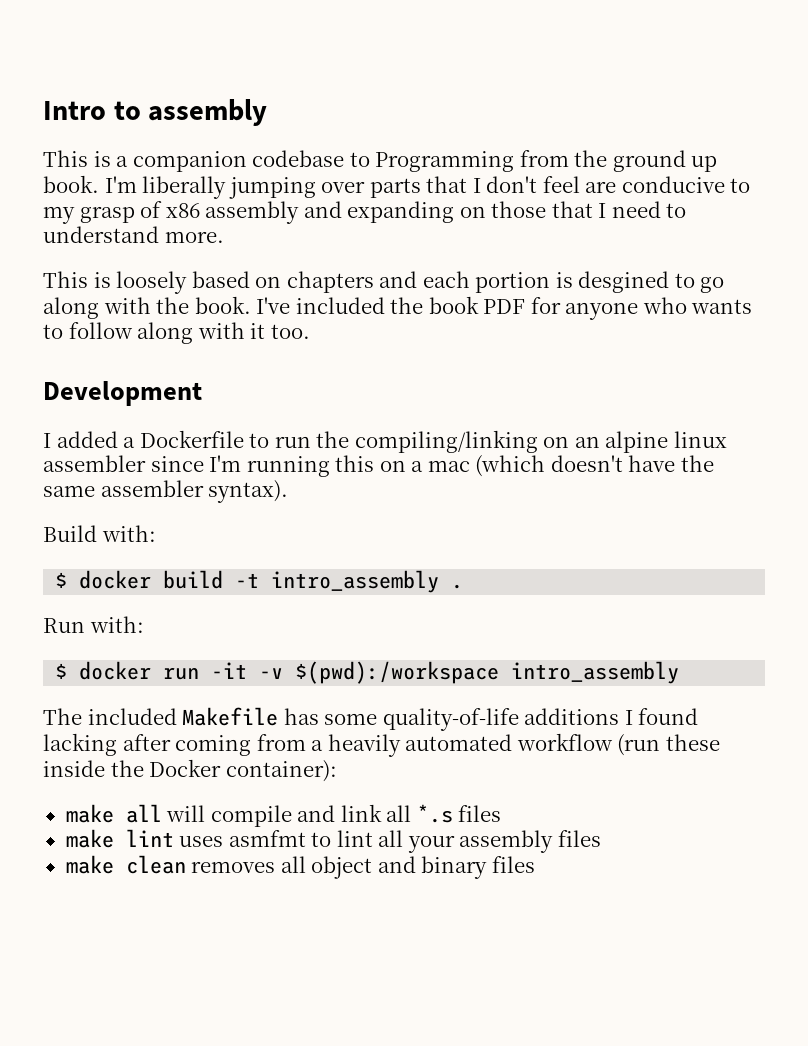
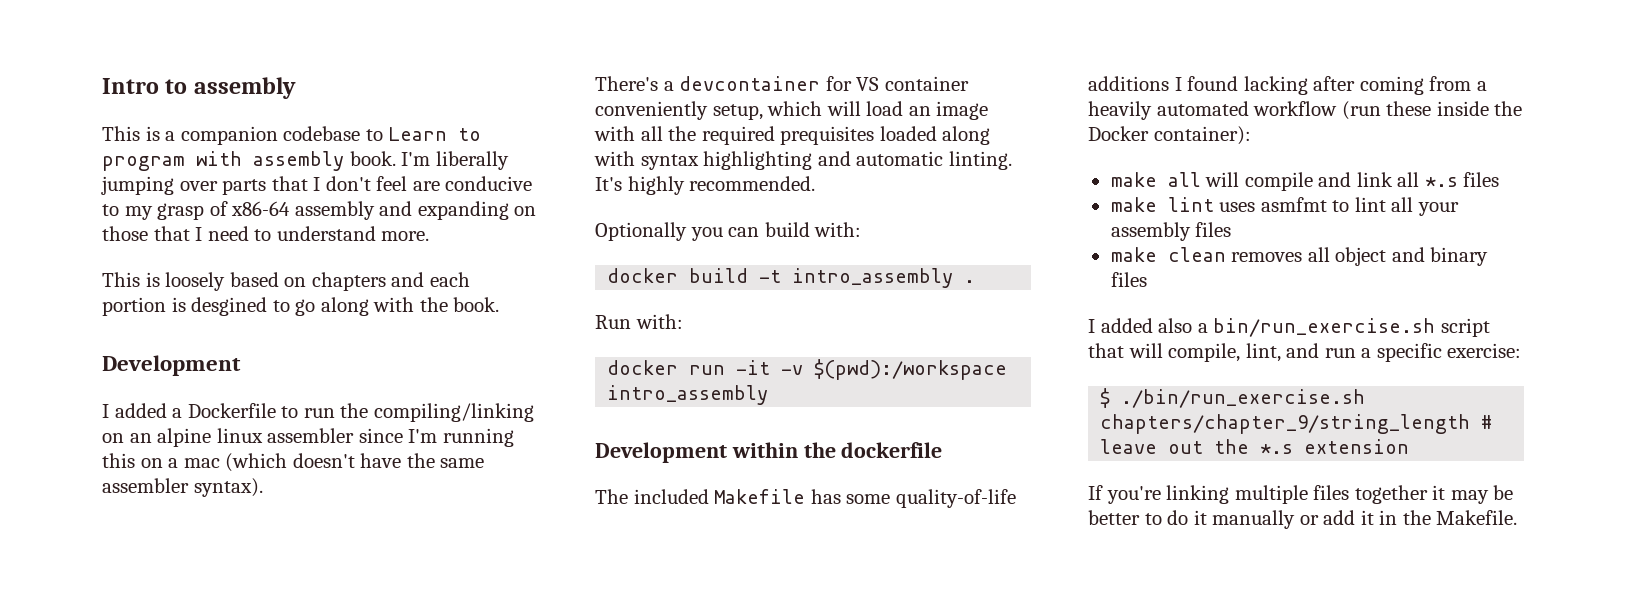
- This is a companion codebase to Programming from the ground up book.
+ This is a companion codebase to Learn to program with assembly book.
- I'm liberally jumping over parts that I don't feel are conducive to my grasp of x86 assembly and expanding on those that I need to understand more.
+ I'm liberally jumping over parts that I don't feel are conducive to my grasp of x86-64 assembly and expanding on those that I need to understand more.
- I've included the book PDF for anyone who wants to follow along with it too.
- Build with:
- $ docker build -t intro_assembly .
+ There's a devcontainer for VS container conveniently setup, which will load an image with all the required prequisites loaded along with syntax highlighting and automatic linting. It's highly recommended.
+ Optionally you can build with:
+ docker build -t intro_assembly .
- $ docker run -it -v $(pwd):/workspace intro_assembly
+ docker run -it -v $(pwd):/workspace intro_assembly
+ Development within the dockerfile
+ I added also a bin/run_exercise.sh script that will compile, lint, and run a specific exercise:
+ $ ./bin/run_exercise.sh chapters/chapter_9/string_length # leave out the *.s extension
+ If you're linking multiple files together it may be better to do it manually or add it in the Makefile.

